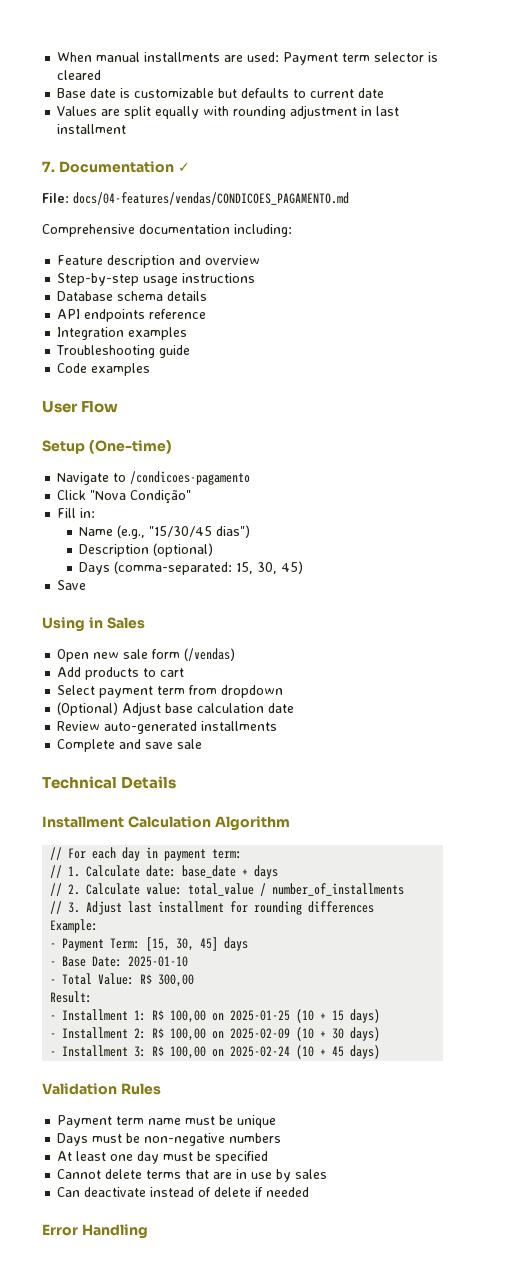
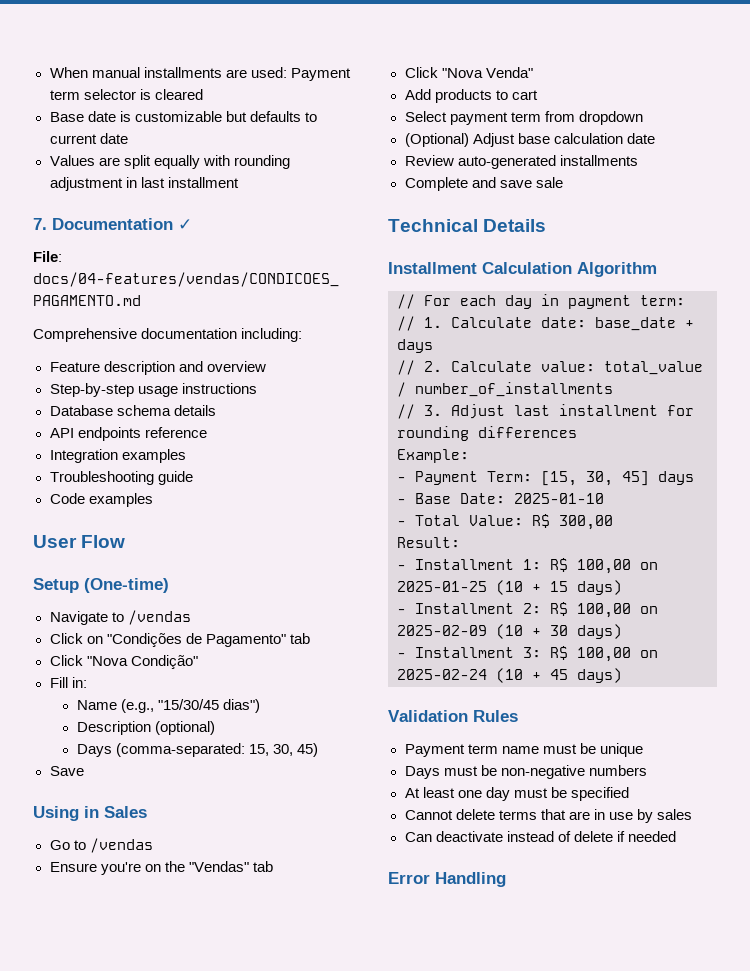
- Navigate to /condicoes-pagamento
+ Navigate to /vendas
+ Click on "Condições de Pagamento" tab
- Open new sale form (/vendas)
+ Go to /vendas
+ Ensure you're on the "Vendas" tab
+ Click "Nova Venda"

